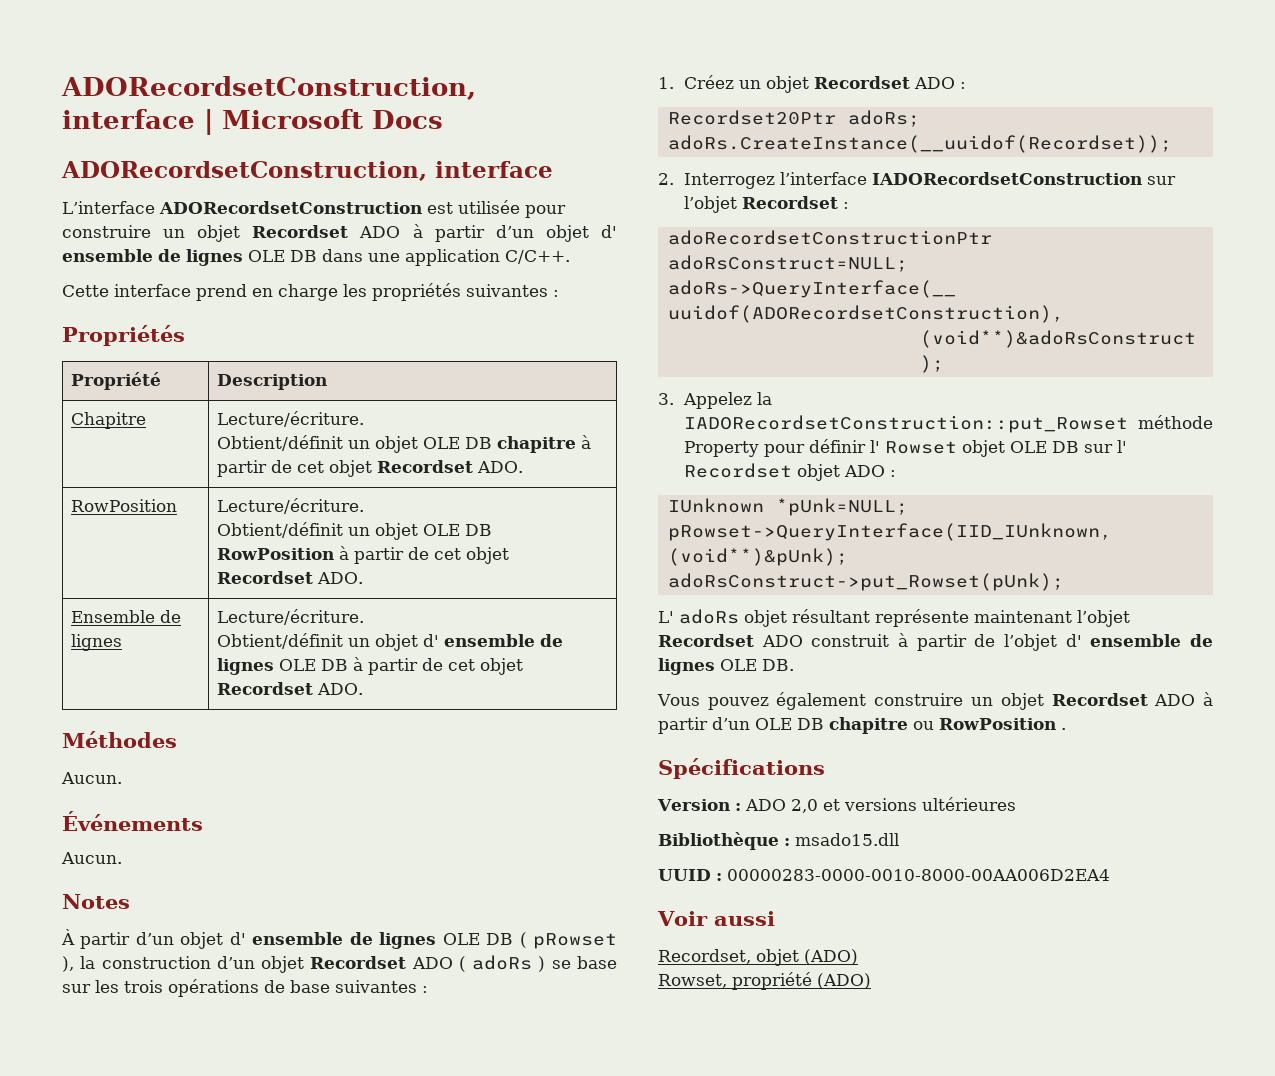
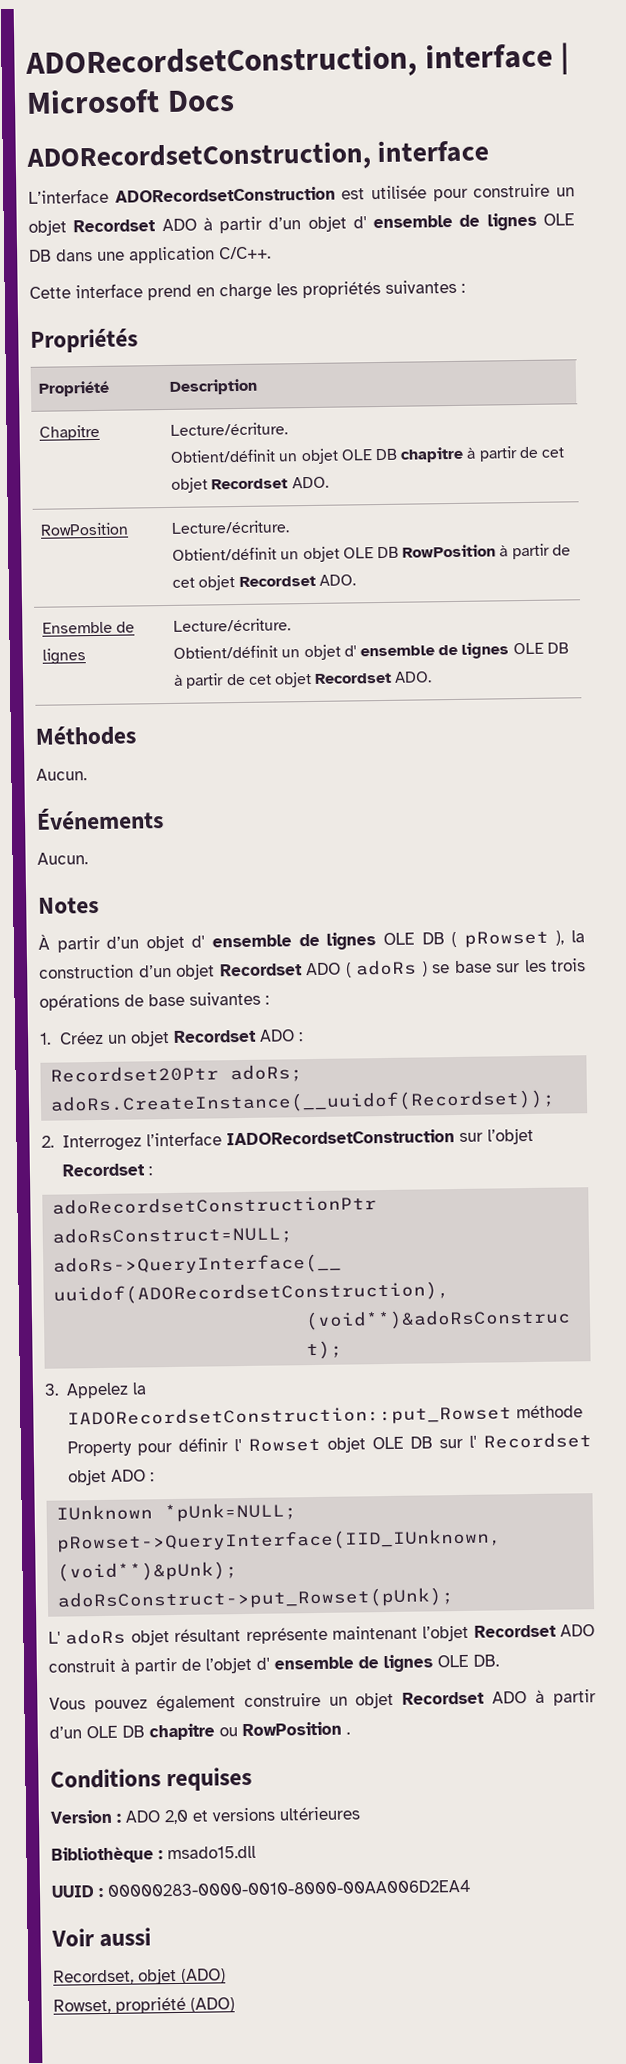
- Spécifications
+ Conditions requises

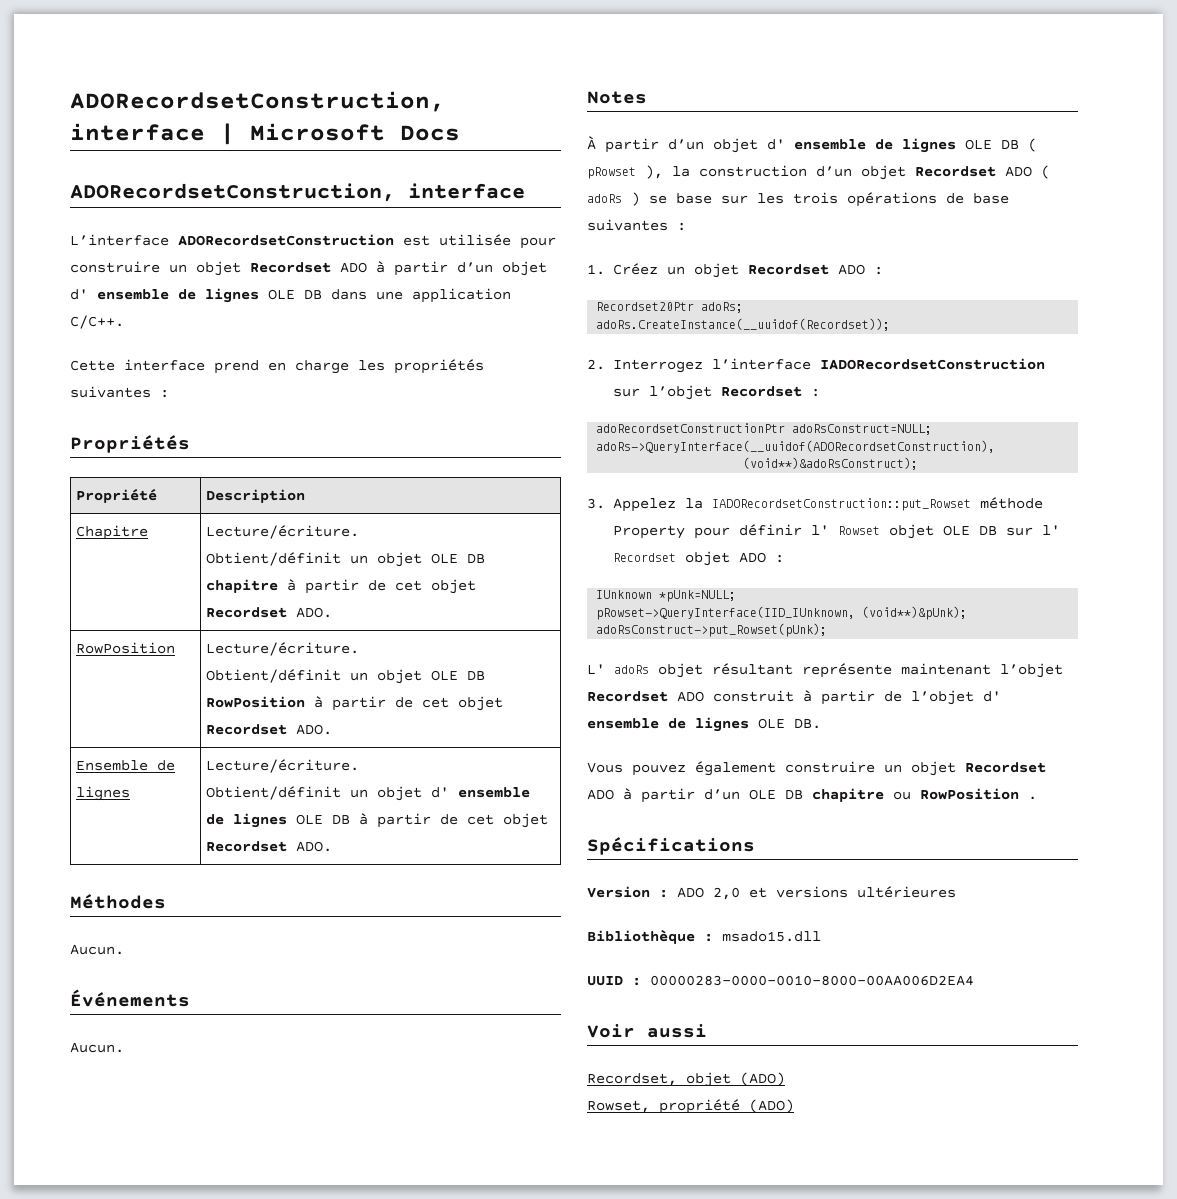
- Conditions requises
+ Spécifications

